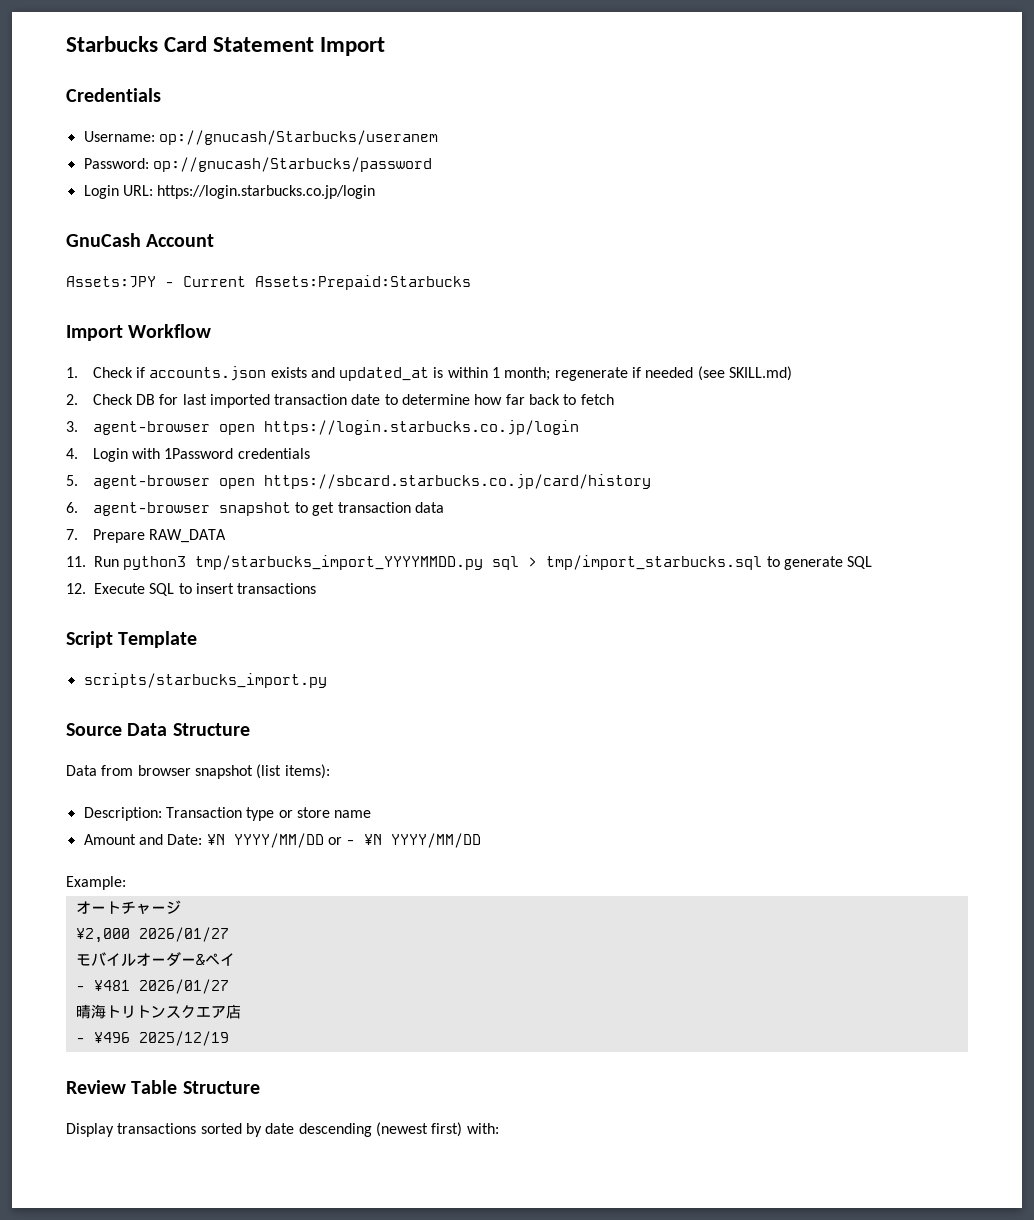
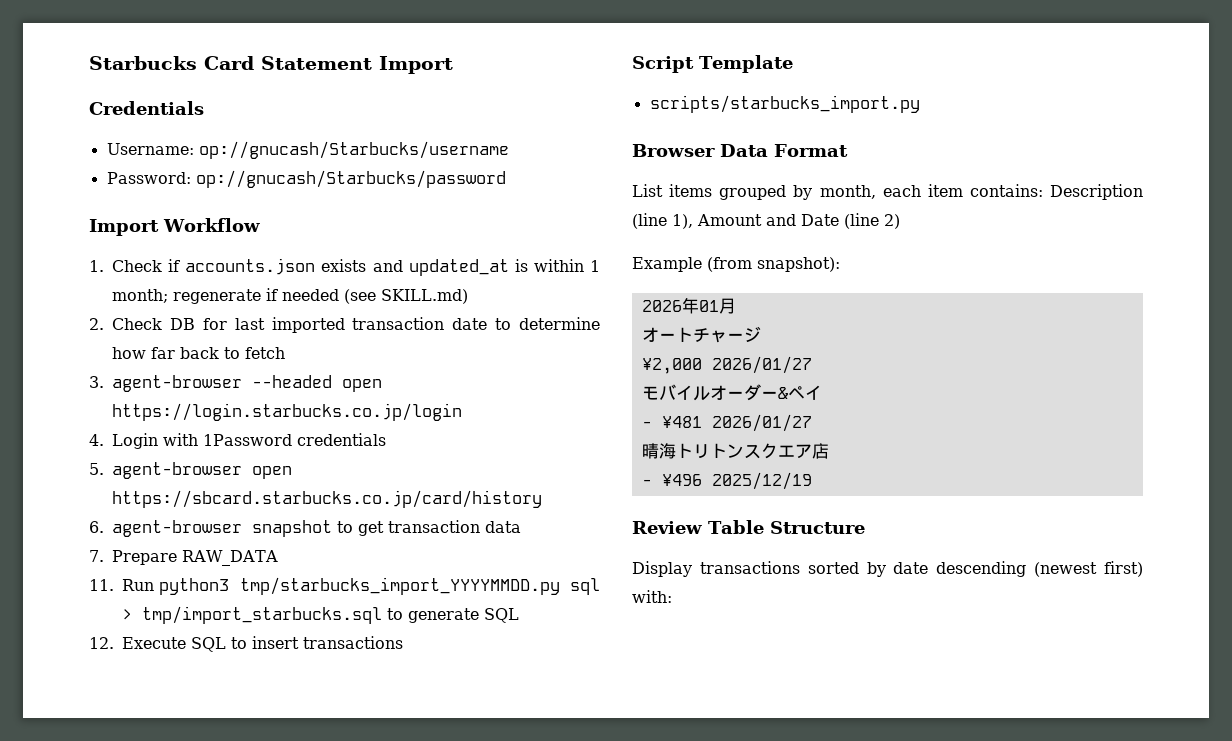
- Username: op://gnucash/Starbucks/useranem
+ Username: op://gnucash/Starbucks/username
- Login URL: https://login.starbucks.co.jp/login
- GnuCash Account
- Assets:JPY - Current Assets:Prepaid:Starbucks
- 3. agent-browser open https://login.starbucks.co.jp/login
+ 3. agent-browser --headed open https://login.starbucks.co.jp/login
- Source Data Structure
- Data from browser snapshot (list items):
- Description: Transaction type or store name
- Amount and Date: ¥N YYYY/MM/DD or - ¥N YYYY/MM/DD
- Example:
+ Browser Data Format
+ List items grouped by month, each item contains: Description (line 1), Amount and Date (line 2)
+ Example (from snapshot):
+ 2026年01月

